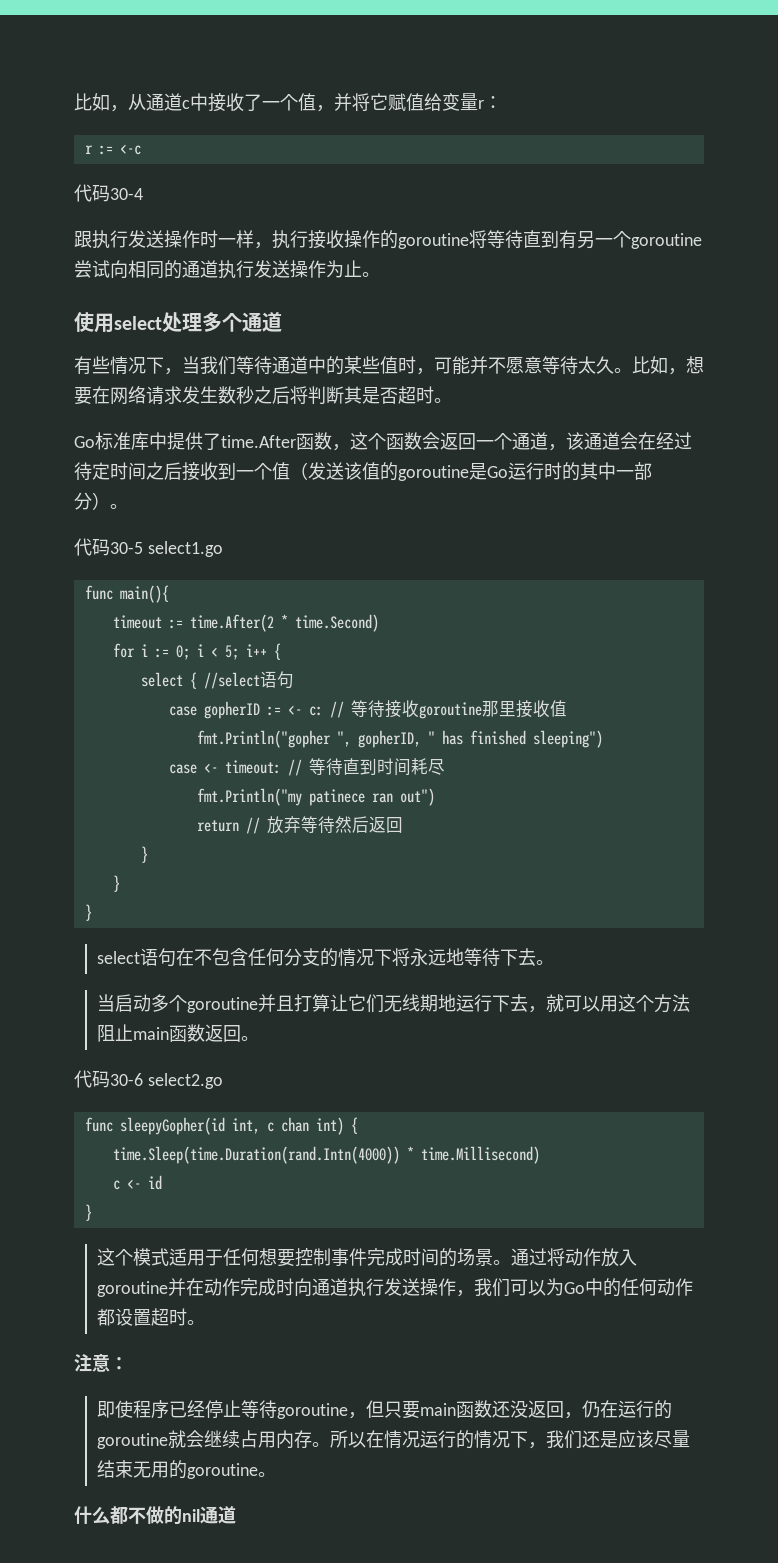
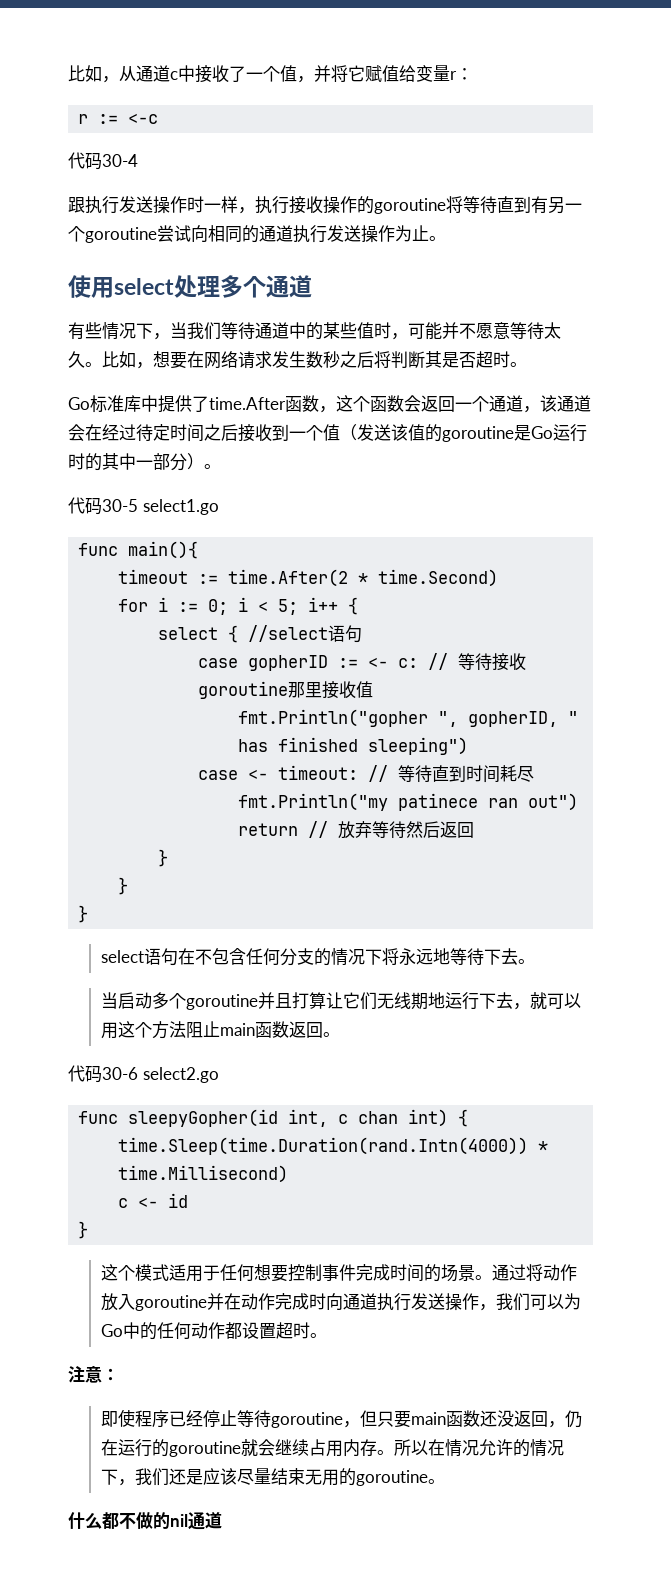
- 所以在情况运行的情况下，我们还是应该尽量结束无用的goroutine。
+ 所以在情况允许的情况下，我们还是应该尽量结束无用的goroutine。

